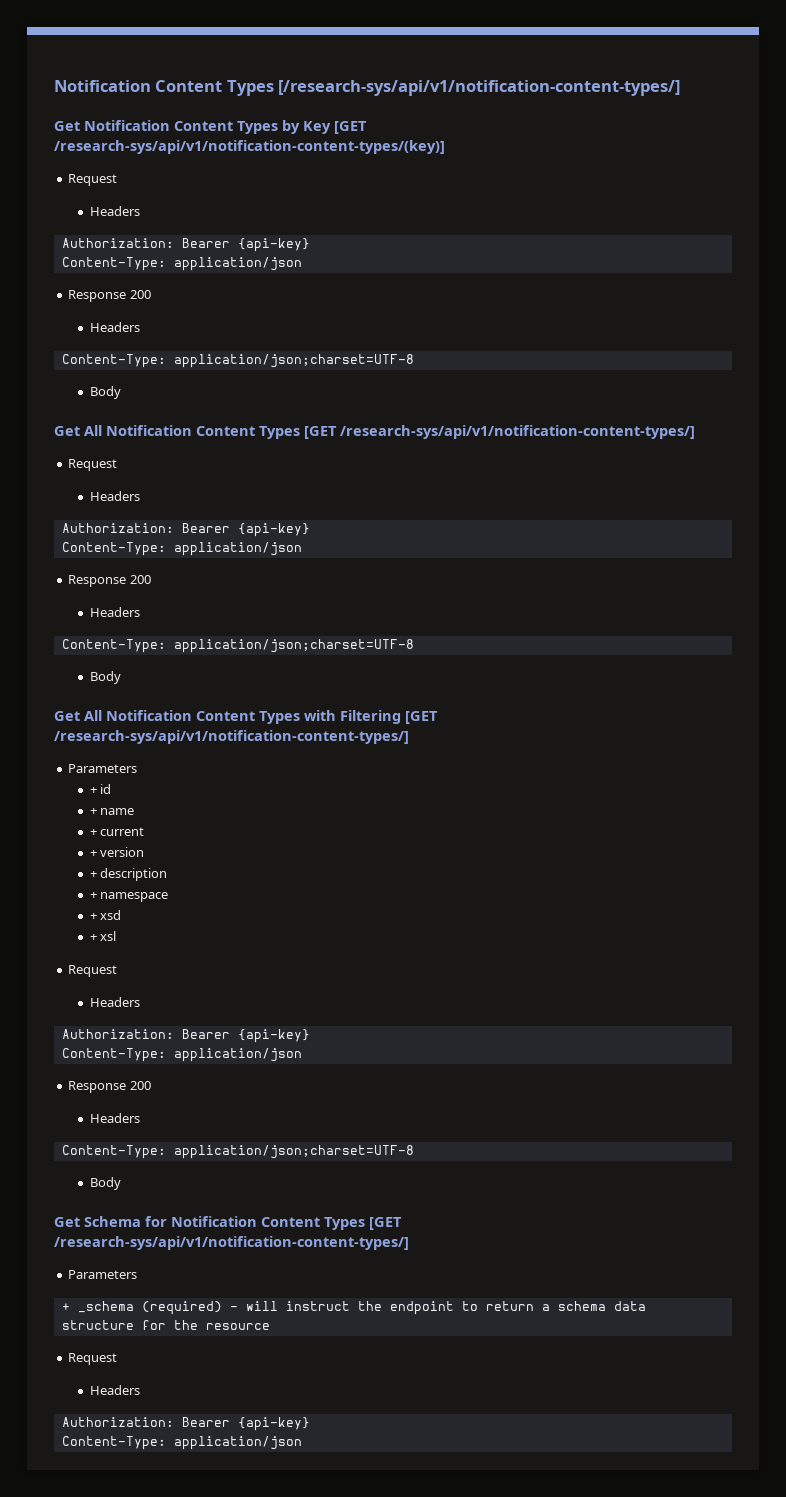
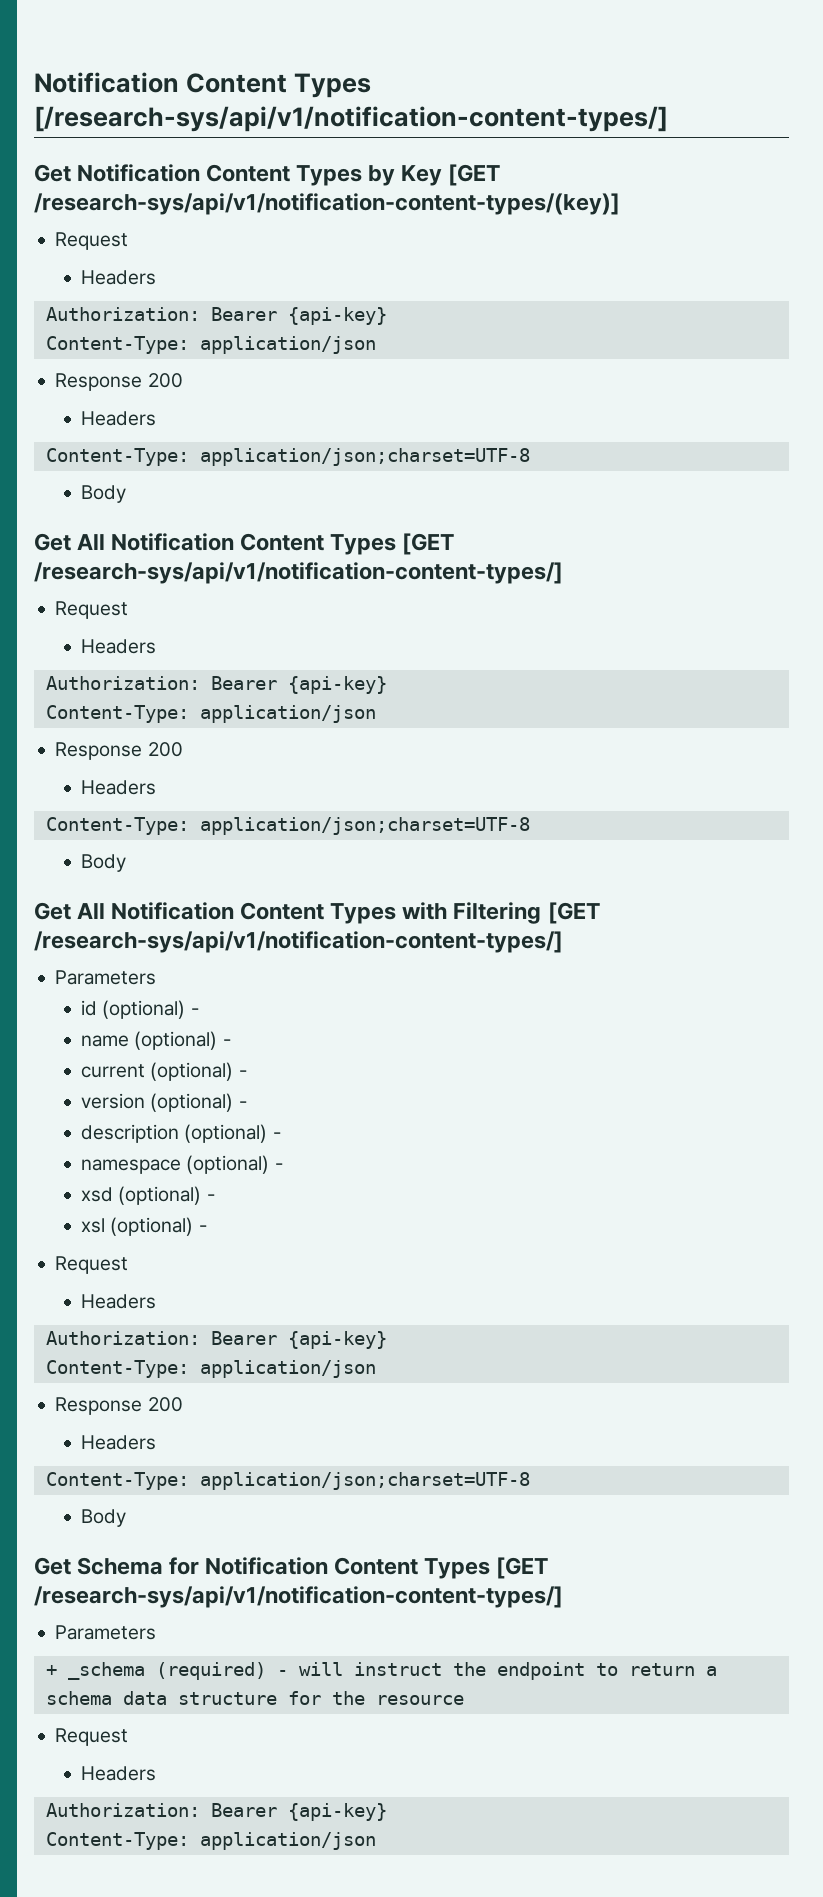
- + id
- + name
- + current
- + version
- + description
- + namespace
- + xsd
- + xsl
+ id (optional) -
+ name (optional) -
+ current (optional) -
+ version (optional) -
+ description (optional) -
+ namespace (optional) -
+ xsd (optional) -
+ xsl (optional) -

